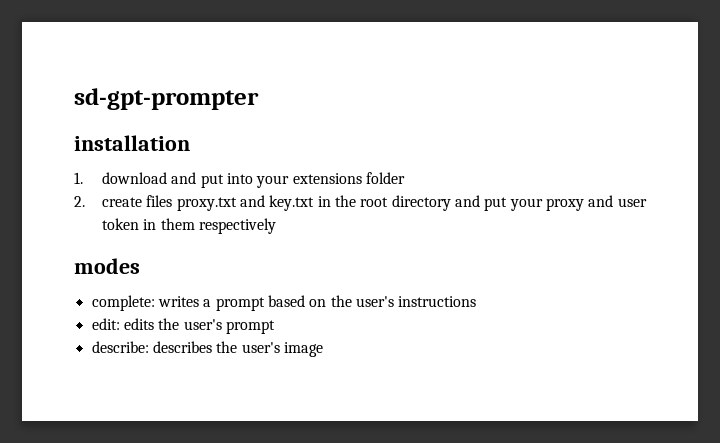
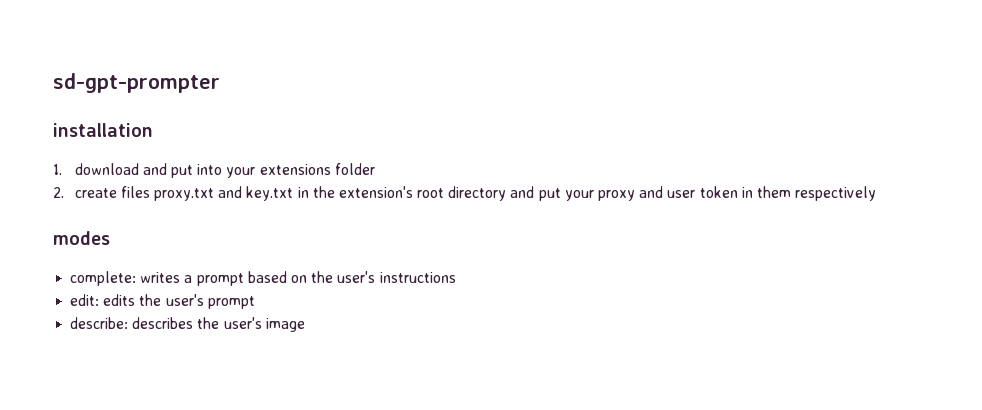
- 2. create files proxy.txt and key.txt in the root directory and put your proxy and user token in them respectively
+ 2. create files proxy.txt and key.txt in the extension's root directory and put your proxy and user token in them respectively

